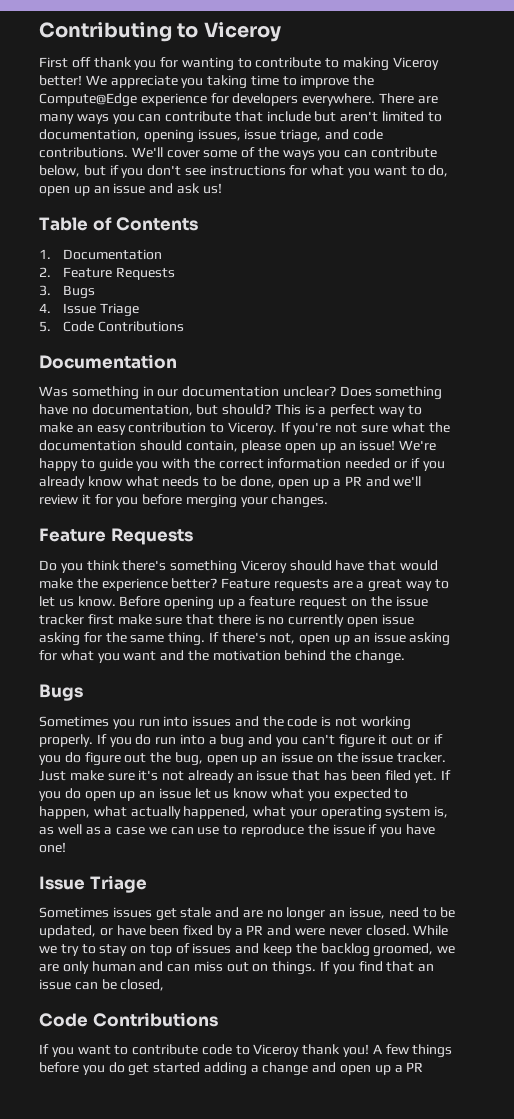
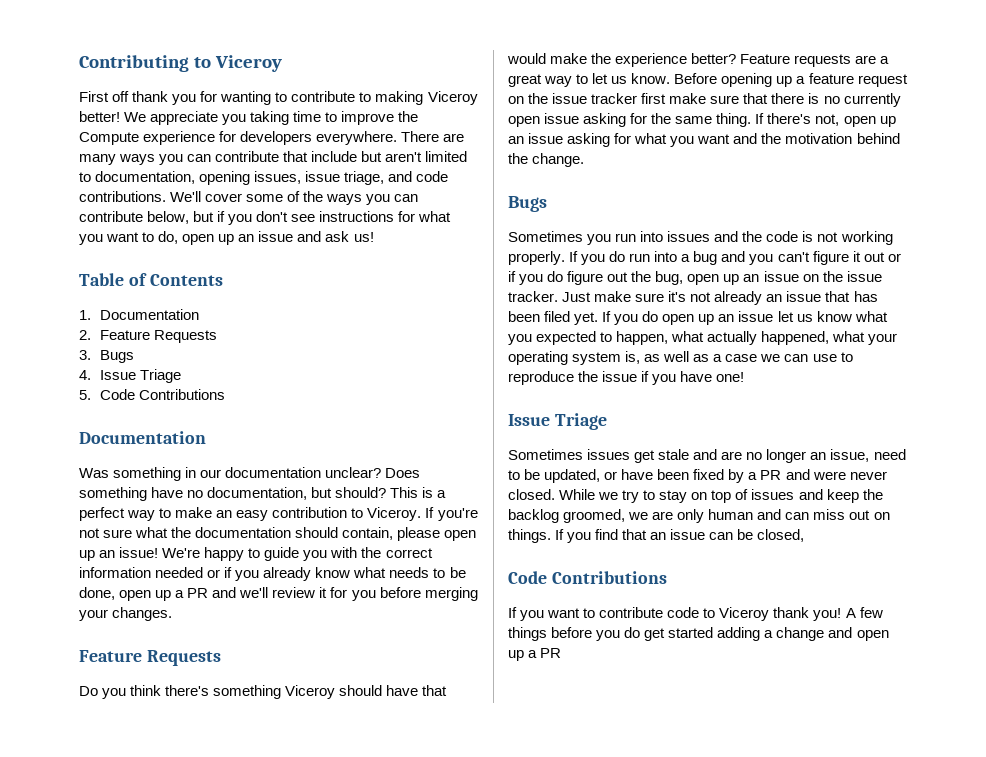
- We appreciate you taking time to improve the Compute@Edge experience for developers everywhere.
+ We appreciate you taking time to improve the Compute experience for developers everywhere.

